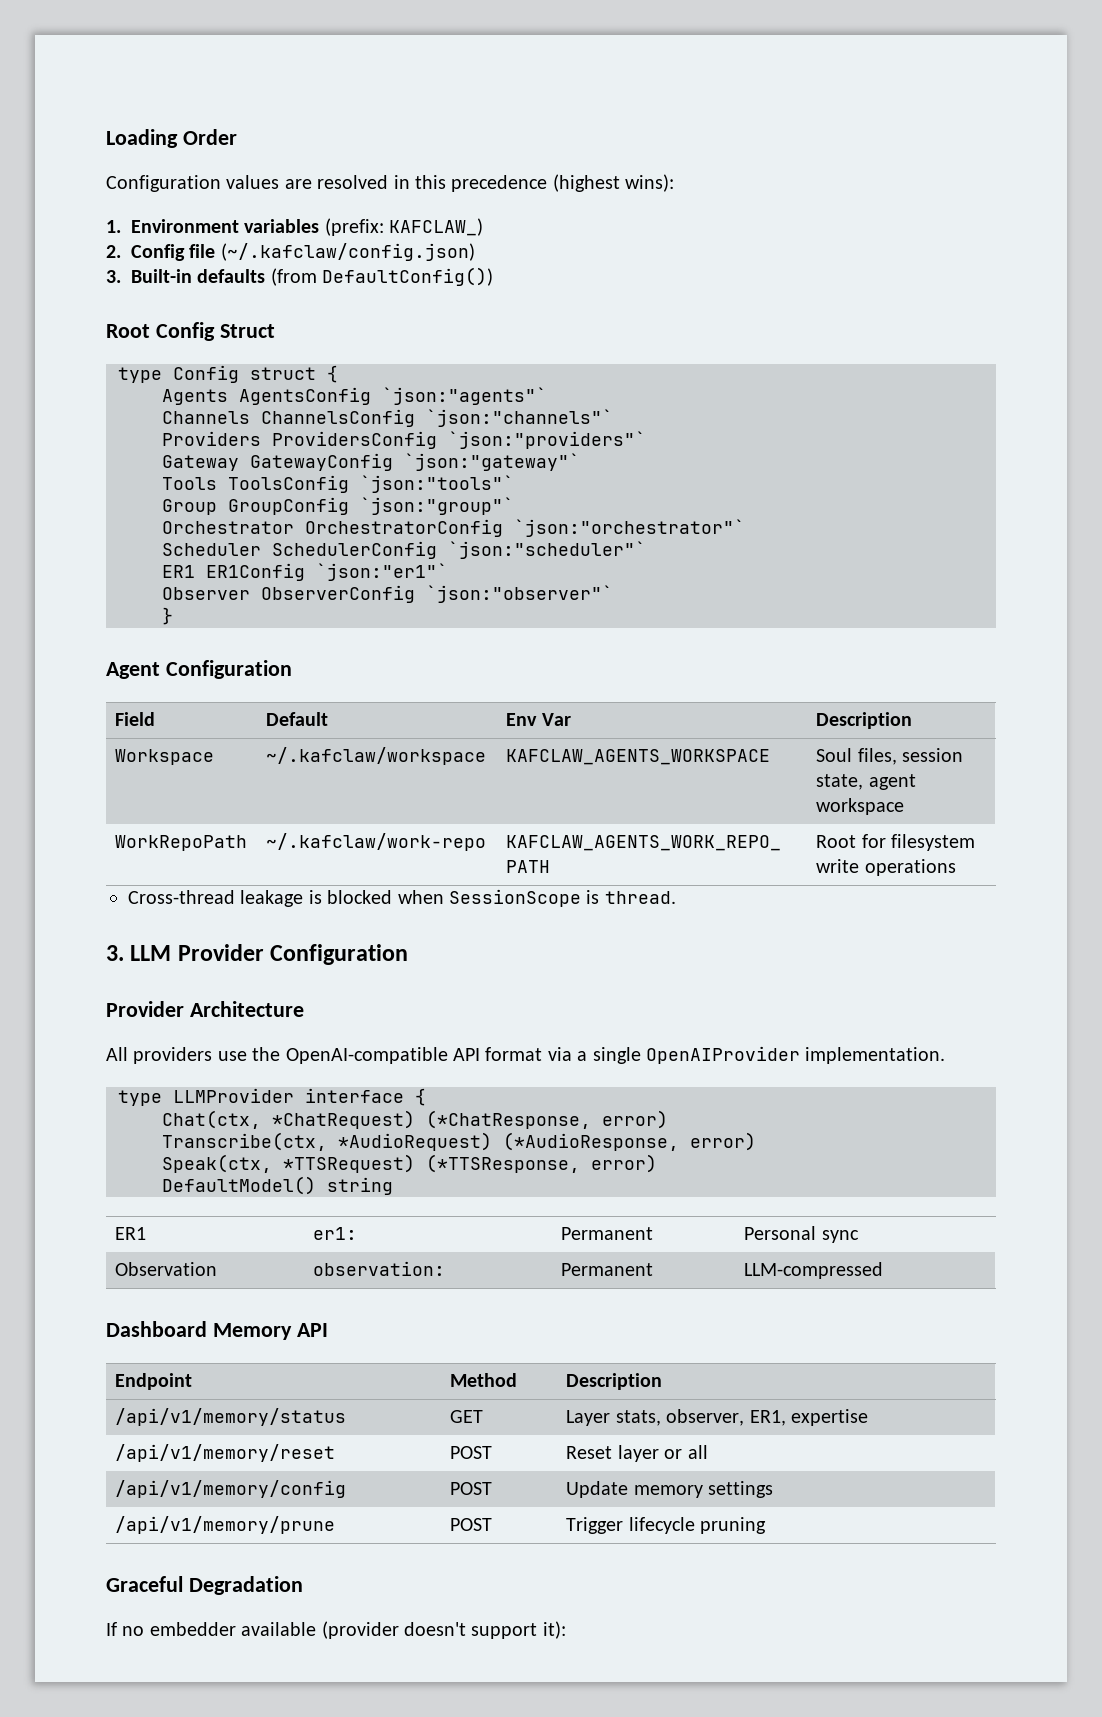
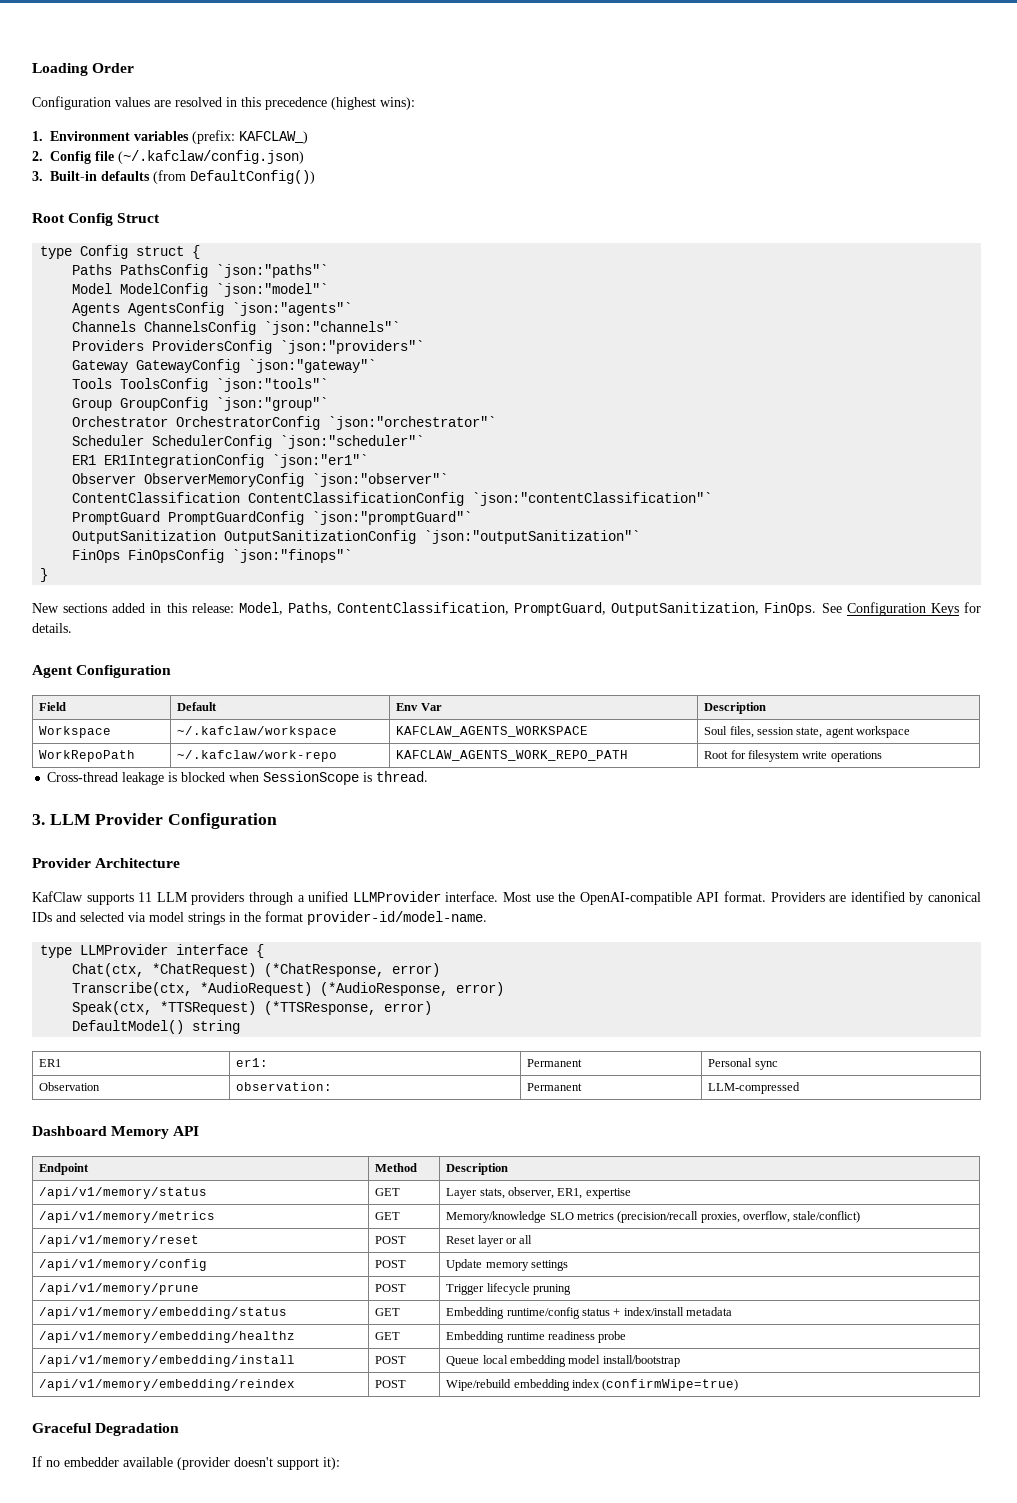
+ Paths PathsConfig `json:"paths"`
+ Model ModelConfig `json:"model"`
- ER1 ER1Config `json:"er1"`
+ ER1 ER1IntegrationConfig `json:"er1"`
- Observer ObserverConfig `json:"observer"`
+ Observer ObserverMemoryConfig `json:"observer"`
+ ContentClassification ContentClassificationConfig `json:"contentClassification"`
+ PromptGuard PromptGuardConfig `json:"promptGuard"`
+ OutputSanitization OutputSanitizationConfig `json:"outputSanitization"`
+ FinOps FinOpsConfig `json:"finops"`
  }
+ New sections added in this release: Model, Paths, ContentClassification, PromptGuard, OutputSanitization, FinOps. See Configuration Keys for details.
- All providers use the OpenAI-compatible API format via a single OpenAIProvider implementation.
+ KafClaw supports 11 LLM providers through a unified LLMProvider interface. Most use the OpenAI-compatible API format. Providers are identified by canonical IDs and selected via model strings in the format provider-id/model-name.
+ /api/v1/memory/metrics | GET | Memory/knowledge SLO metrics (precision/recall proxies, overflow, stale/conflict)
+ /api/v1/memory/embedding/status | GET | Embedding runtime/config status + index/install metadata
+ /api/v1/memory/embedding/healthz | GET | Embedding runtime readiness probe
+ /api/v1/memory/embedding/install | POST | Queue local embedding model install/bootstrap
+ /api/v1/memory/embedding/reindex | POST | Wipe/rebuild embedding index (confirmWipe=true)

